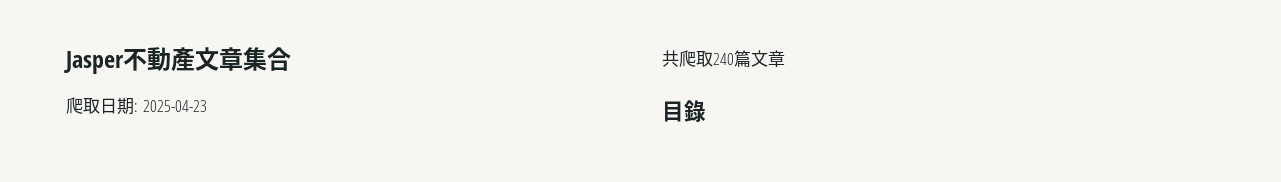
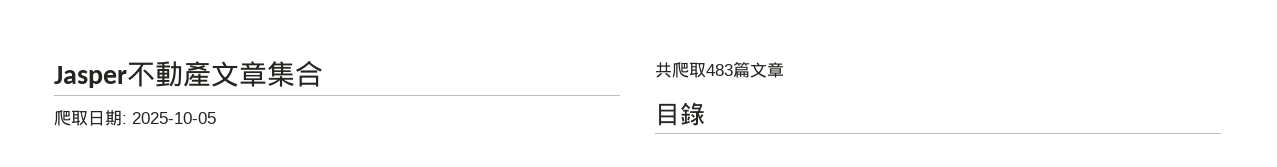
- 爬取日期: 2025-04-23
+ 爬取日期: 2025-10-05
- 共爬取240篇文章
+ 共爬取483篇文章

